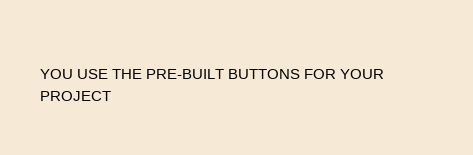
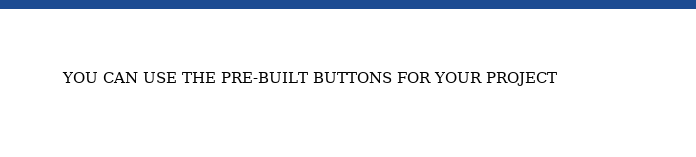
- YOU USE THE PRE-BUILT BUTTONS FOR YOUR PROJECT
+ YOU CAN USE THE PRE-BUILT BUTTONS FOR YOUR PROJECT

